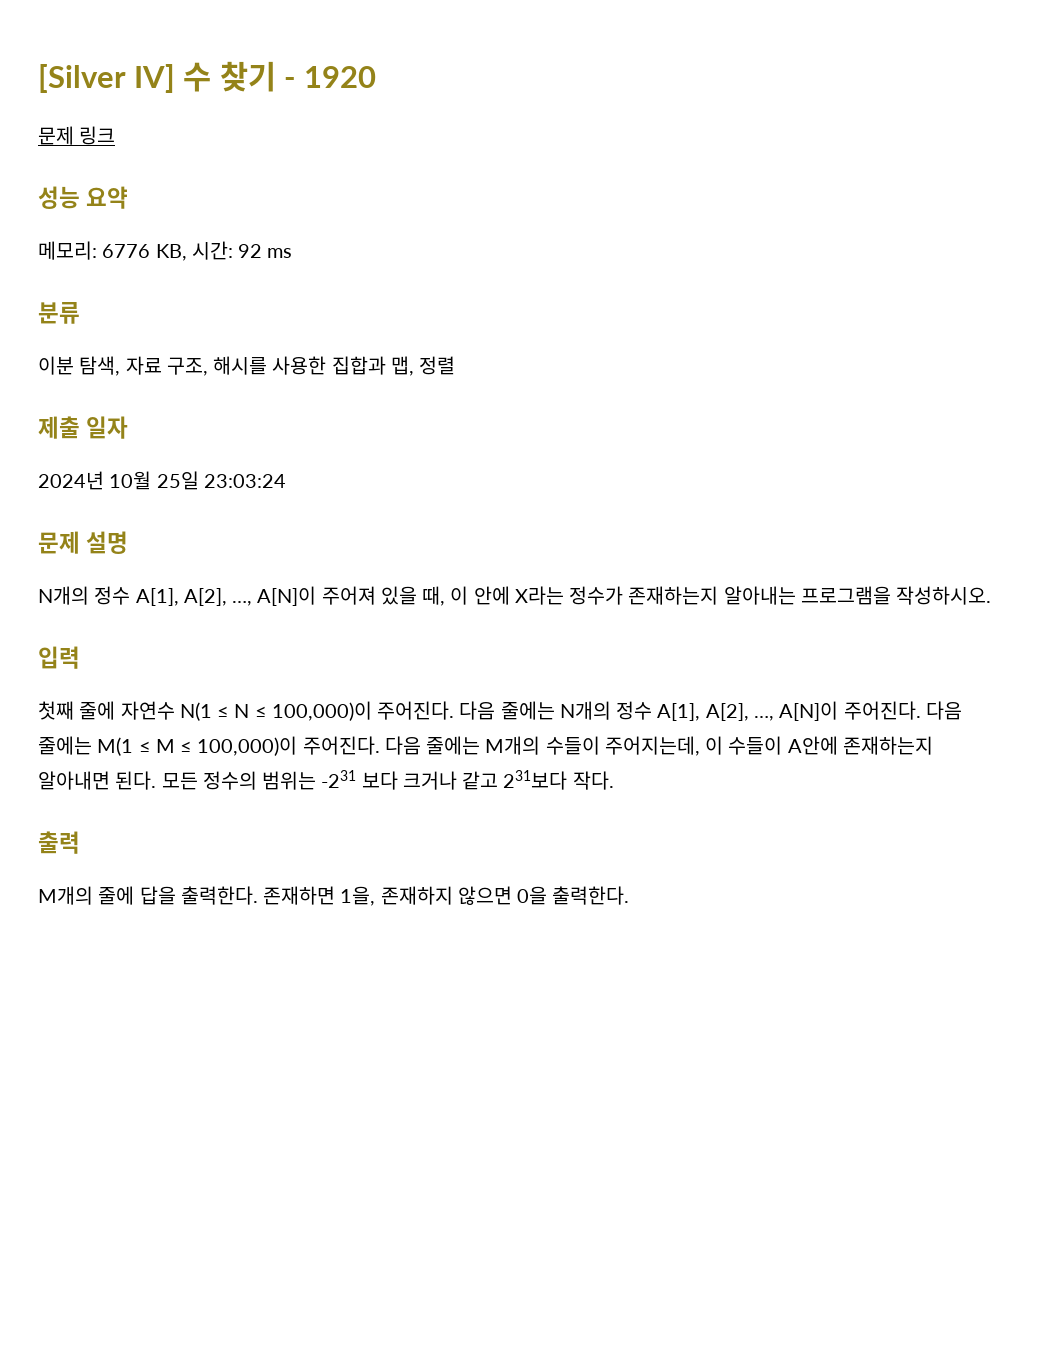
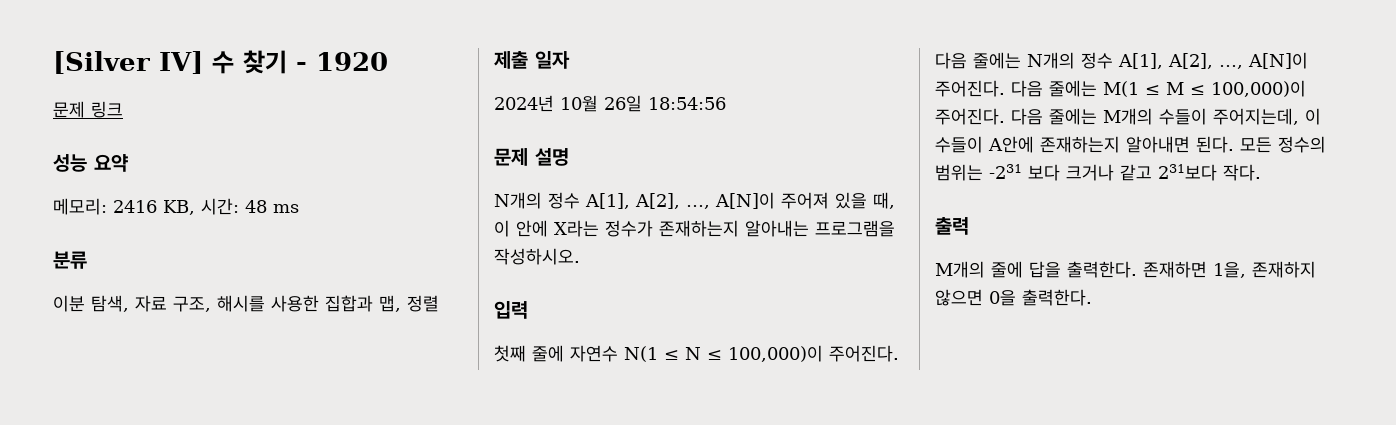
- 메모리: 6776 KB, 시간: 92 ms
+ 메모리: 2416 KB, 시간: 48 ms
- 2024년 10월 25일 23:03:24
+ 2024년 10월 26일 18:54:56

